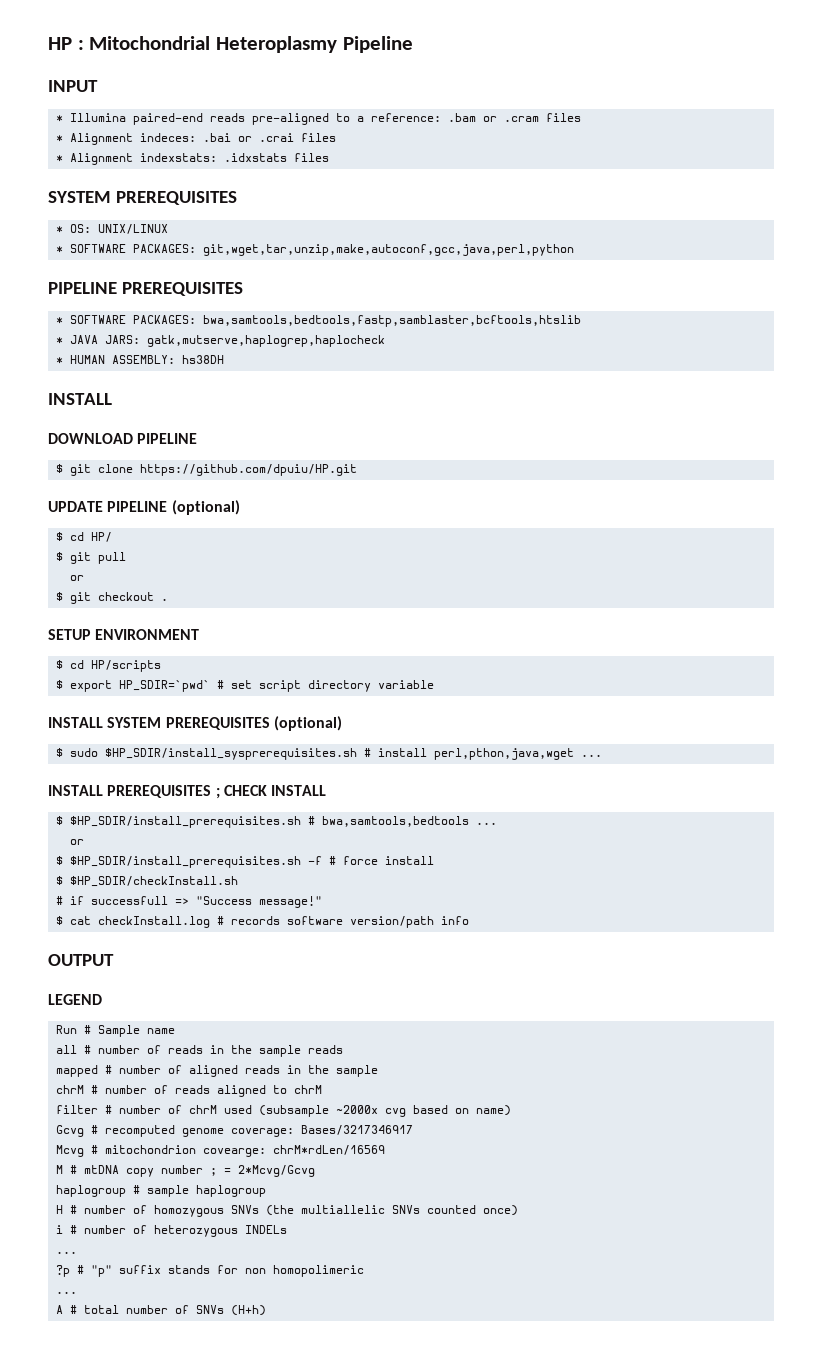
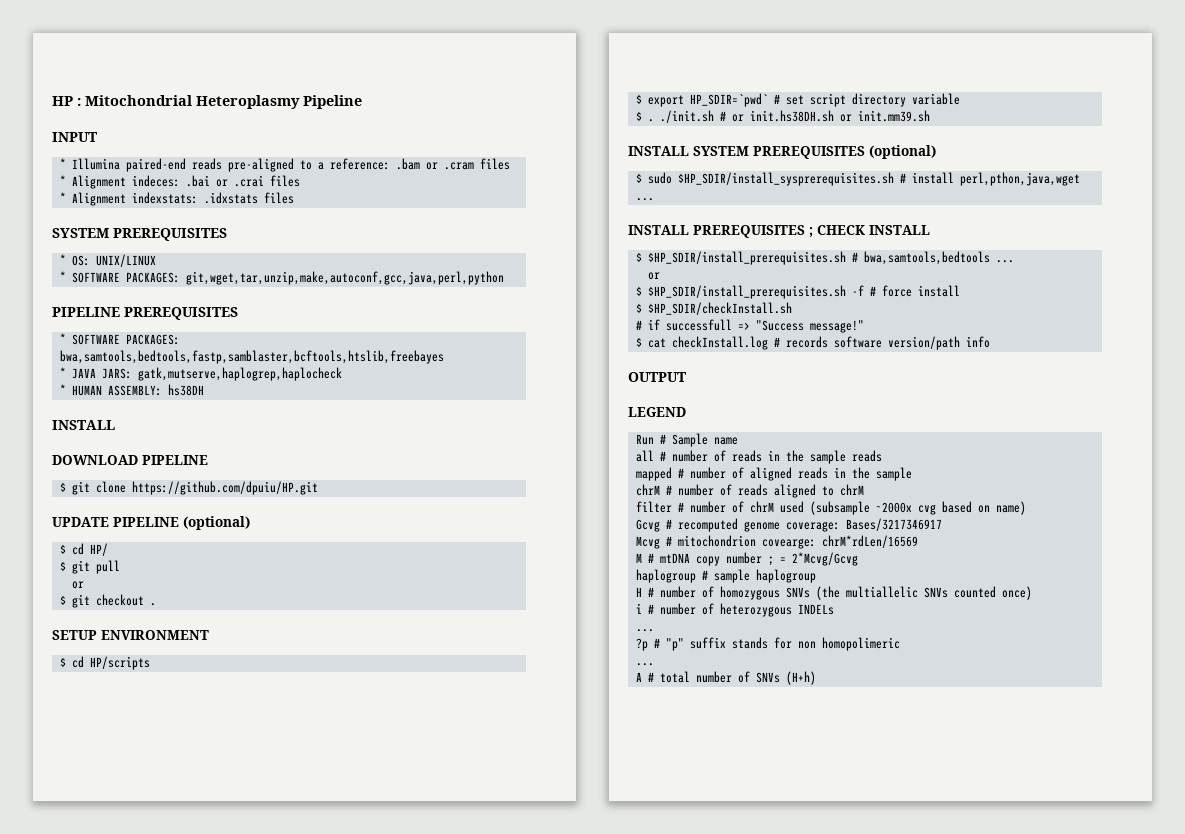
- * SOFTWARE PACKAGES: bwa,samtools,bedtools,fastp,samblaster,bcftools,htslib
+ * SOFTWARE PACKAGES: bwa,samtools,bedtools,fastp,samblaster,bcftools,htslib,freebayes
+ $ . ./init.sh # or init.hs38DH.sh or init.mm39.sh

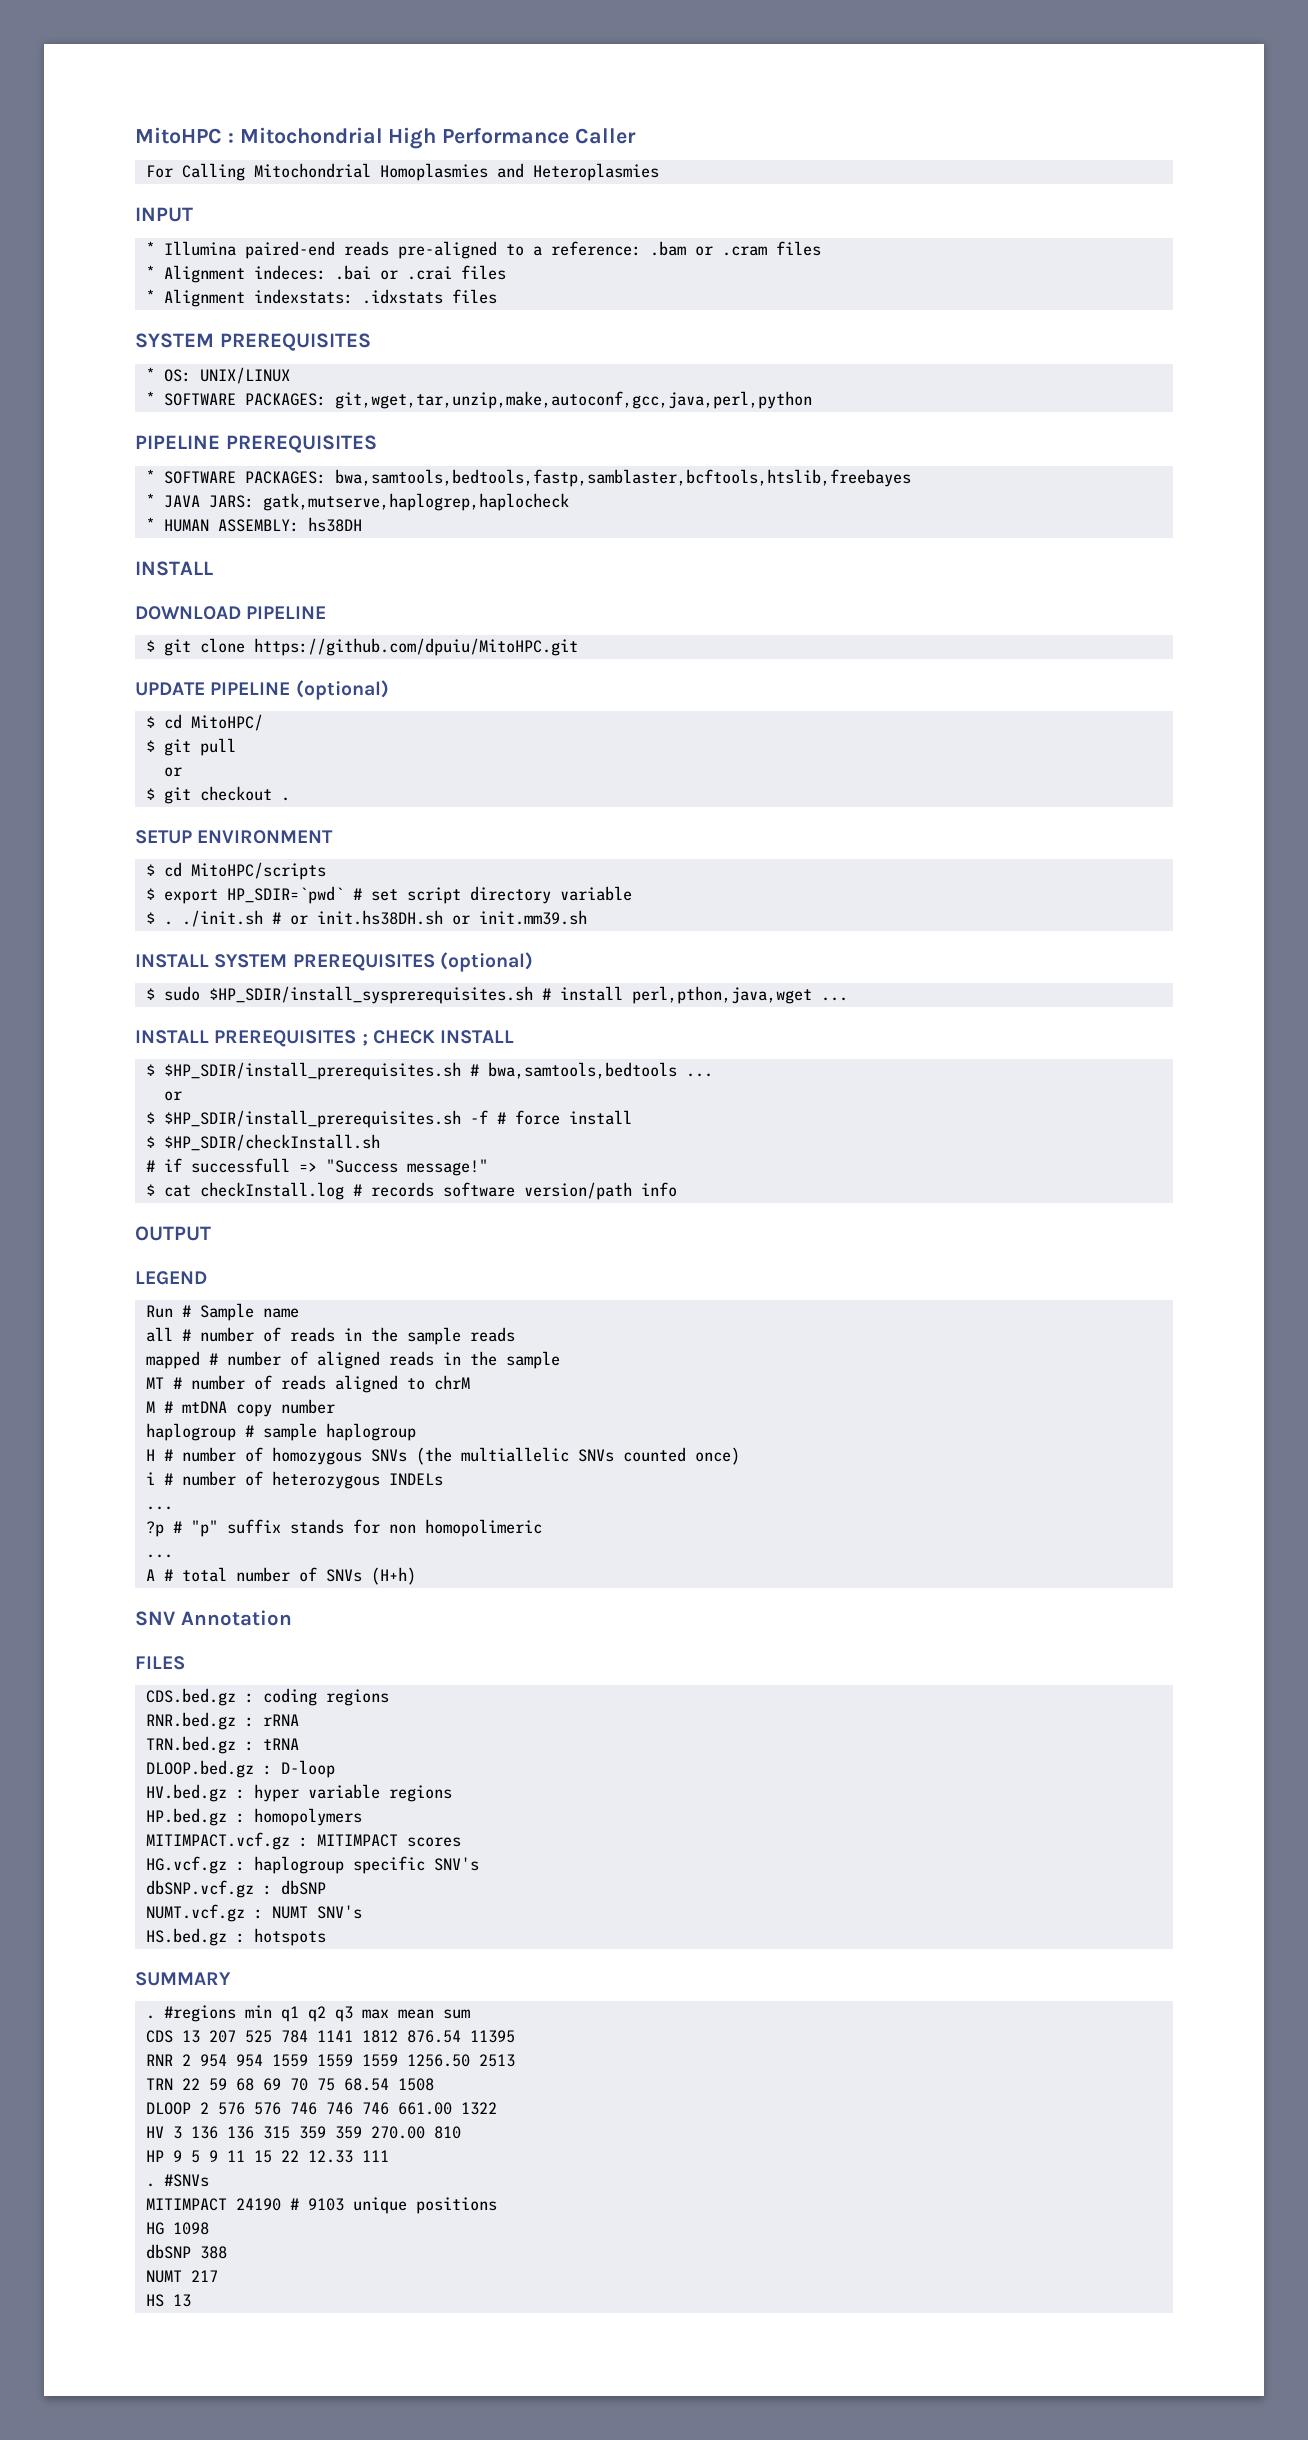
- HP : Mitochondrial Heteroplasmy Pipeline
+ MitoHPC : Mitochondrial High Performance Caller
+ For Calling Mitochondrial Homoplasmies and Heteroplasmies
- $ git clone https://github.com/dpuiu/HP.git
+ $ git clone https://github.com/dpuiu/MitoHPC.git
- $ cd HP/
+ $ cd MitoHPC/
- $ cd HP/scripts
+ $ cd MitoHPC/scripts
- chrM # number of reads aligned to chrM
+ MT # number of reads aligned to chrM
- filter # number of chrM used (subsample ~2000x cvg based on name)
- Gcvg # recomputed genome coverage: Bases/3217346917
- Mcvg # mitochondrion covearge: chrM*rdLen/16569
- M # mtDNA copy number ; = 2*Mcvg/Gcvg
+ M # mtDNA copy number
+ SNV Annotation
+ FILES
+ CDS.bed.gz : coding regions
+ RNR.bed.gz : rRNA
+ TRN.bed.gz : tRNA
+ DLOOP.bed.gz : D-loop
+ HV.bed.gz : hyper variable regions
+ HP.bed.gz : homopolymers
+ MITIMPACT.vcf.gz : MITIMPACT scores
+ HG.vcf.gz : haplogroup specific SNV's
+ dbSNP.vcf.gz : dbSNP
+ NUMT.vcf.gz : NUMT SNV's
+ HS.bed.gz : hotspots
+ SUMMARY
+ . #regions min q1 q2 q3 max mean sum
+ CDS 13 207 525 784 1141 1812 876.54 11395
+ RNR 2 954 954 1559 1559 1559 1256.50 2513
+ TRN 22 59 68 69 70 75 68.54 1508
+ DLOOP 2 576 576 746 746 746 661.00 1322
+ HV 3 136 136 315 359 359 270.00 810
+ HP 9 5 9 11 15 22 12.33 111
+ . #SNVs
+ MITIMPACT 24190 # 9103 unique positions
+ HG 1098
+ dbSNP 388
+ NUMT 217
+ HS 13

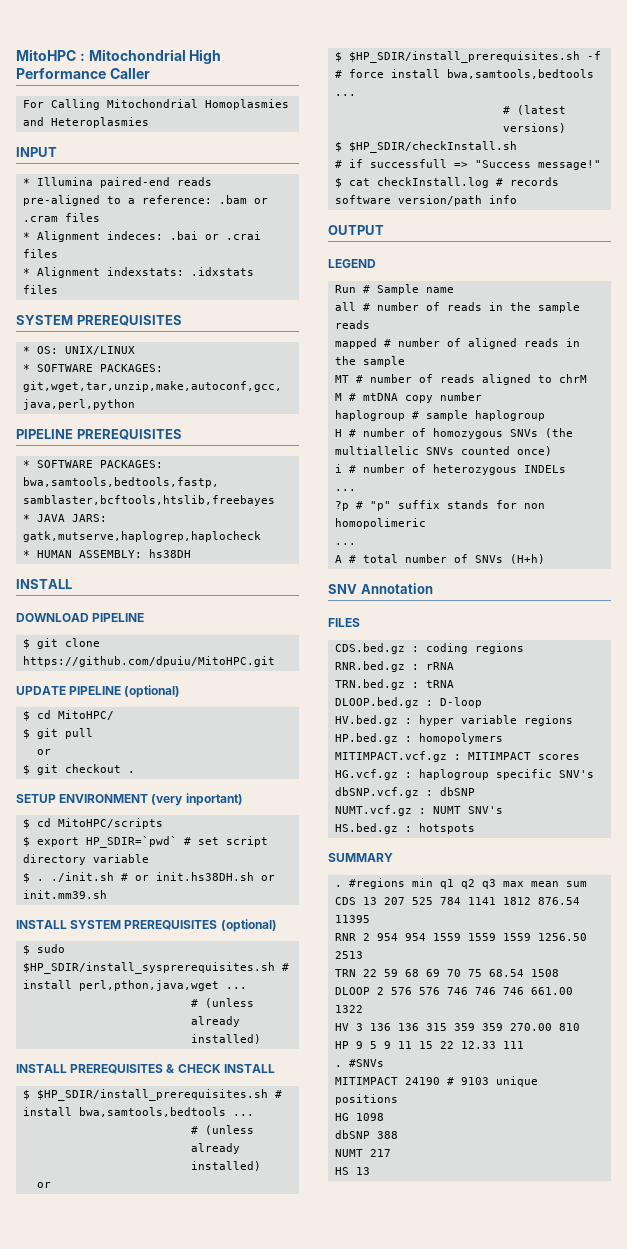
- SETUP ENVIRONMENT
+ SETUP ENVIRONMENT (very inportant)
  $ sudo $HP_SDIR/install_sysprerequisites.sh # install perl,pthon,java,wget ...
+ # (unless already installed)
- INSTALL PREREQUISITES ; CHECK INSTALL
+ INSTALL PREREQUISITES & CHECK INSTALL
- $ $HP_SDIR/install_prerequisites.sh # bwa,samtools,bedtools ...
+ $ $HP_SDIR/install_prerequisites.sh # install bwa,samtools,bedtools ...
+ # (unless already installed)
- $ $HP_SDIR/install_prerequisites.sh -f # force install
+ $ $HP_SDIR/install_prerequisites.sh -f # force install bwa,samtools,bedtools ...
+ # (latest versions)

